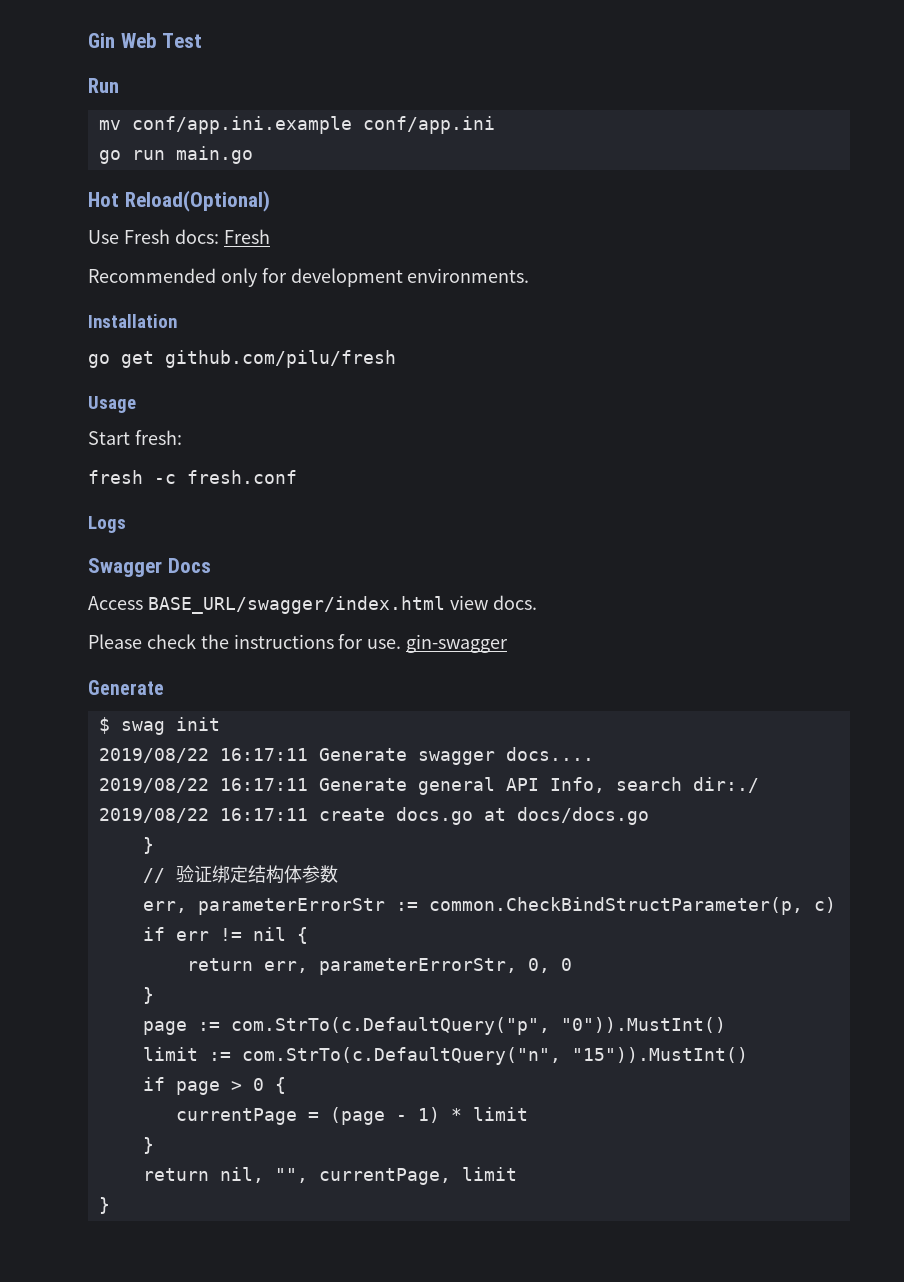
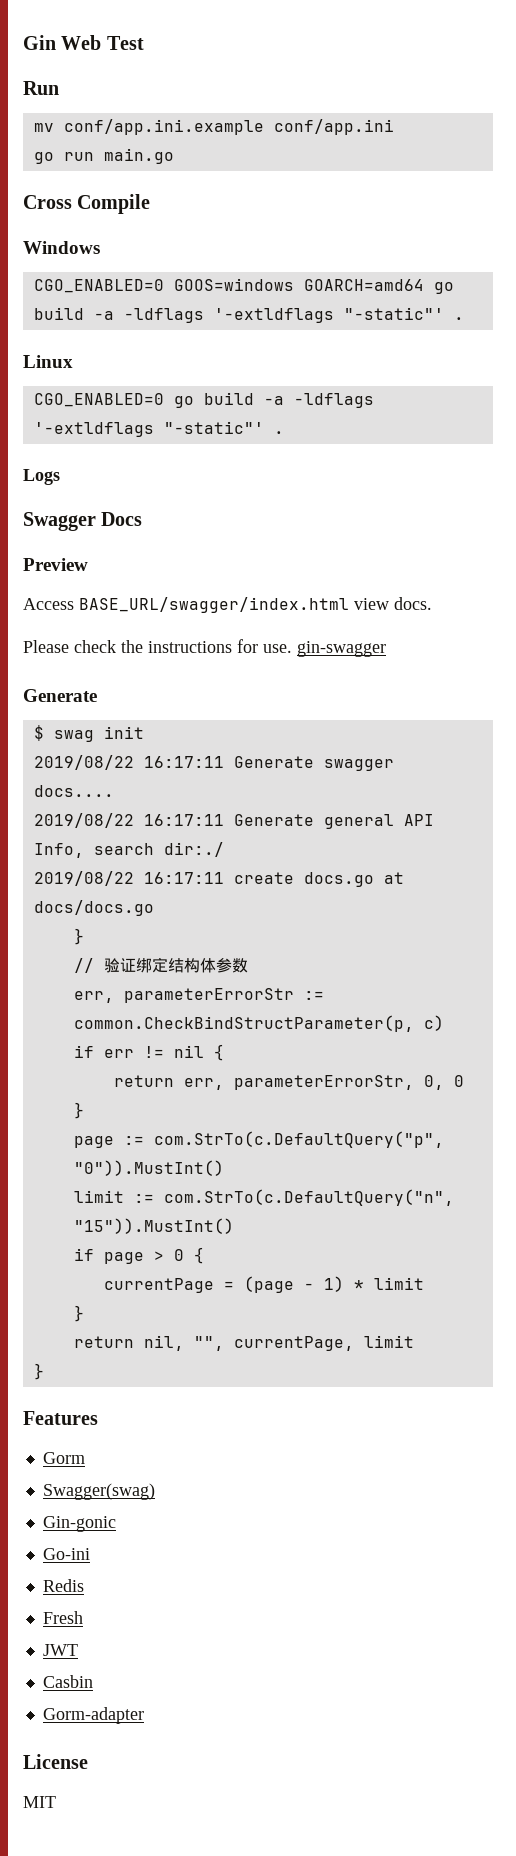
- Hot Reload(Optional)
- Use Fresh docs: Fresh
- Recommended only for development environments.
- Installation
- go get github.com/pilu/fresh
- Usage
- Start fresh:
- fresh -c fresh.conf
+ Cross Compile
+ Windows
+ CGO_ENABLED=0 GOOS=windows GOARCH=amd64 go build -a -ldflags '-extldflags "-static"' .
+ Linux
+ CGO_ENABLED=0 go build -a -ldflags '-extldflags "-static"' .
+ Preview
+ Features
+ Gorm
+ Swagger(swag)
+ Gin-gonic
+ Go-ini
+ Redis
+ Fresh
+ JWT
+ Casbin
+ Gorm-adapter
+ License
+ MIT

